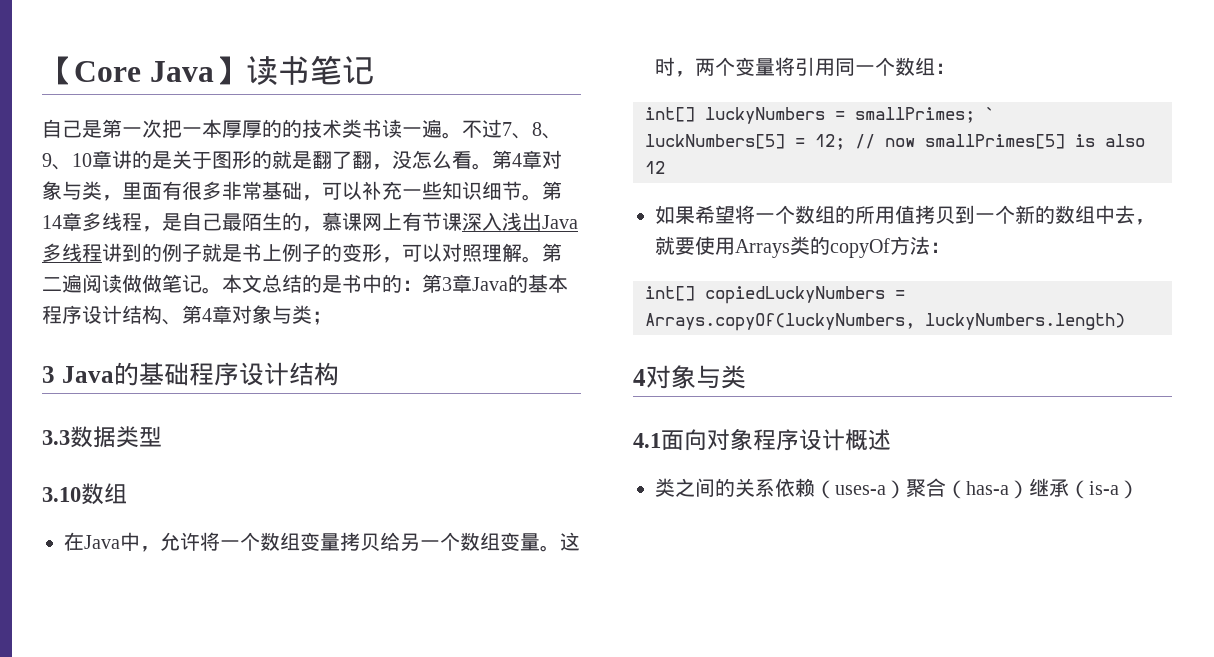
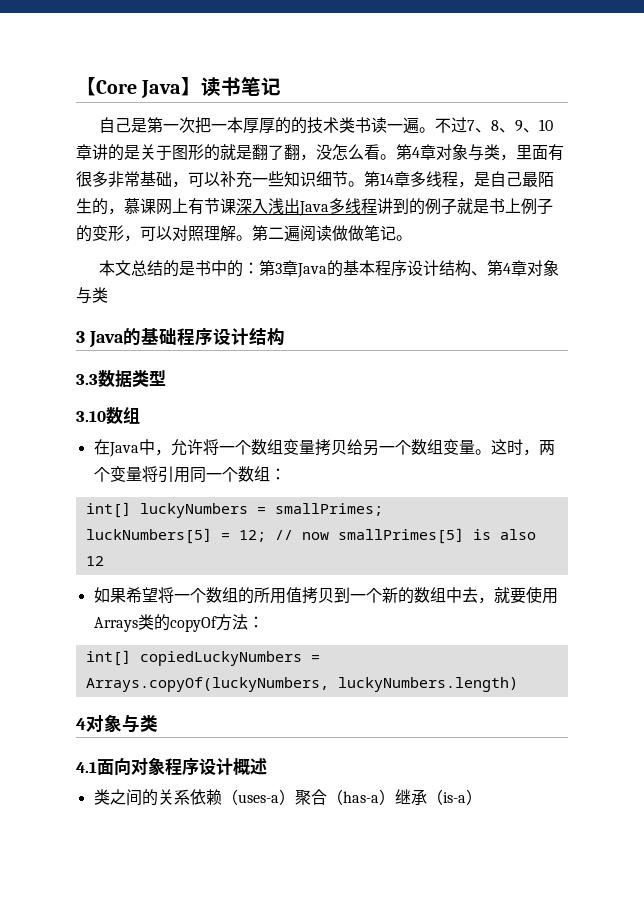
- 第二遍阅读做做笔记。本文总结的是书中的：第3章Java的基本程序设计结构、第4章对象与类；
+ 第二遍阅读做做笔记。
+ 本文总结的是书中的：第3章Java的基本程序设计结构、第4章对象与类
- int[] luckyNumbers = smallPrimes; `
+ int[] luckyNumbers = smallPrimes;

